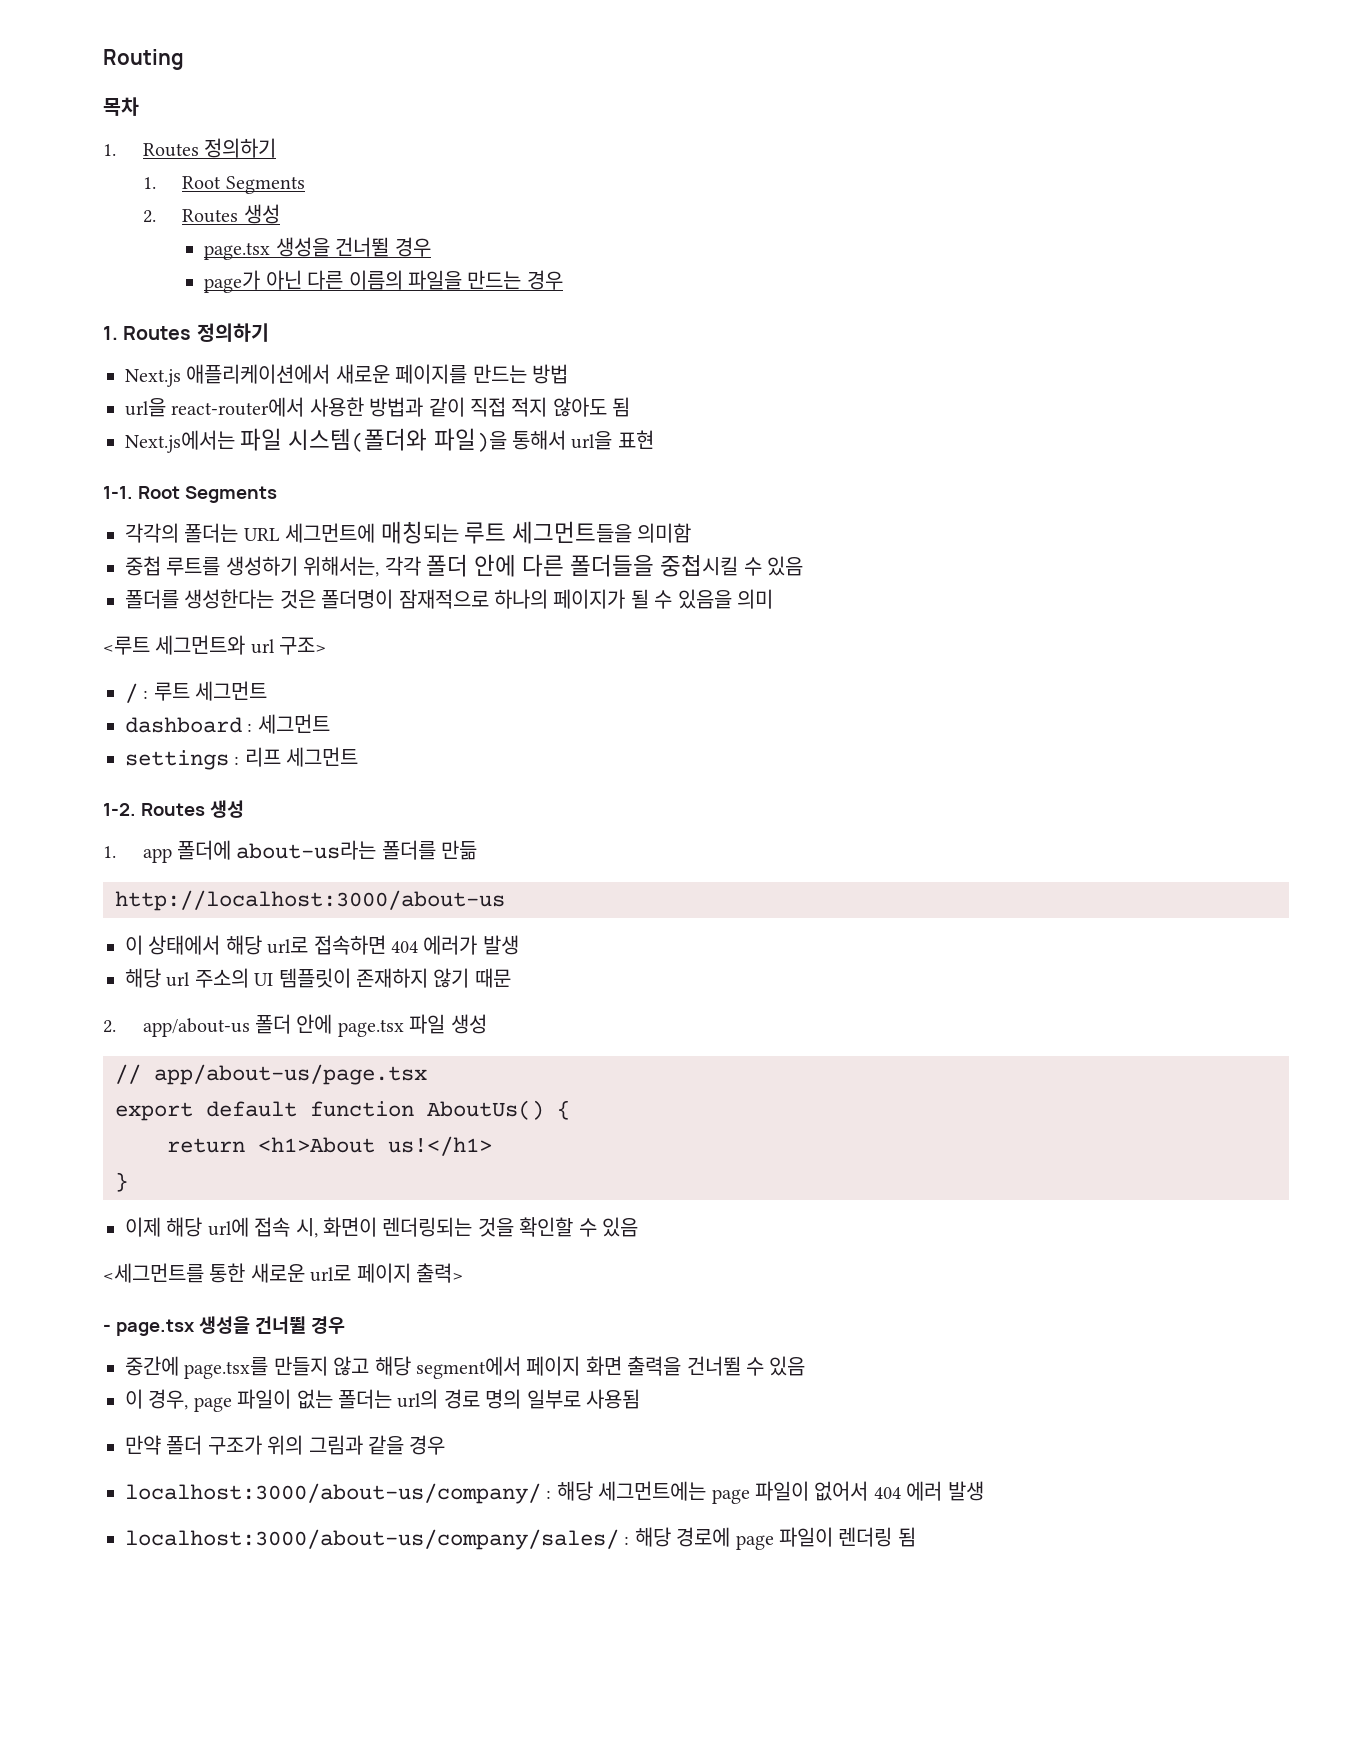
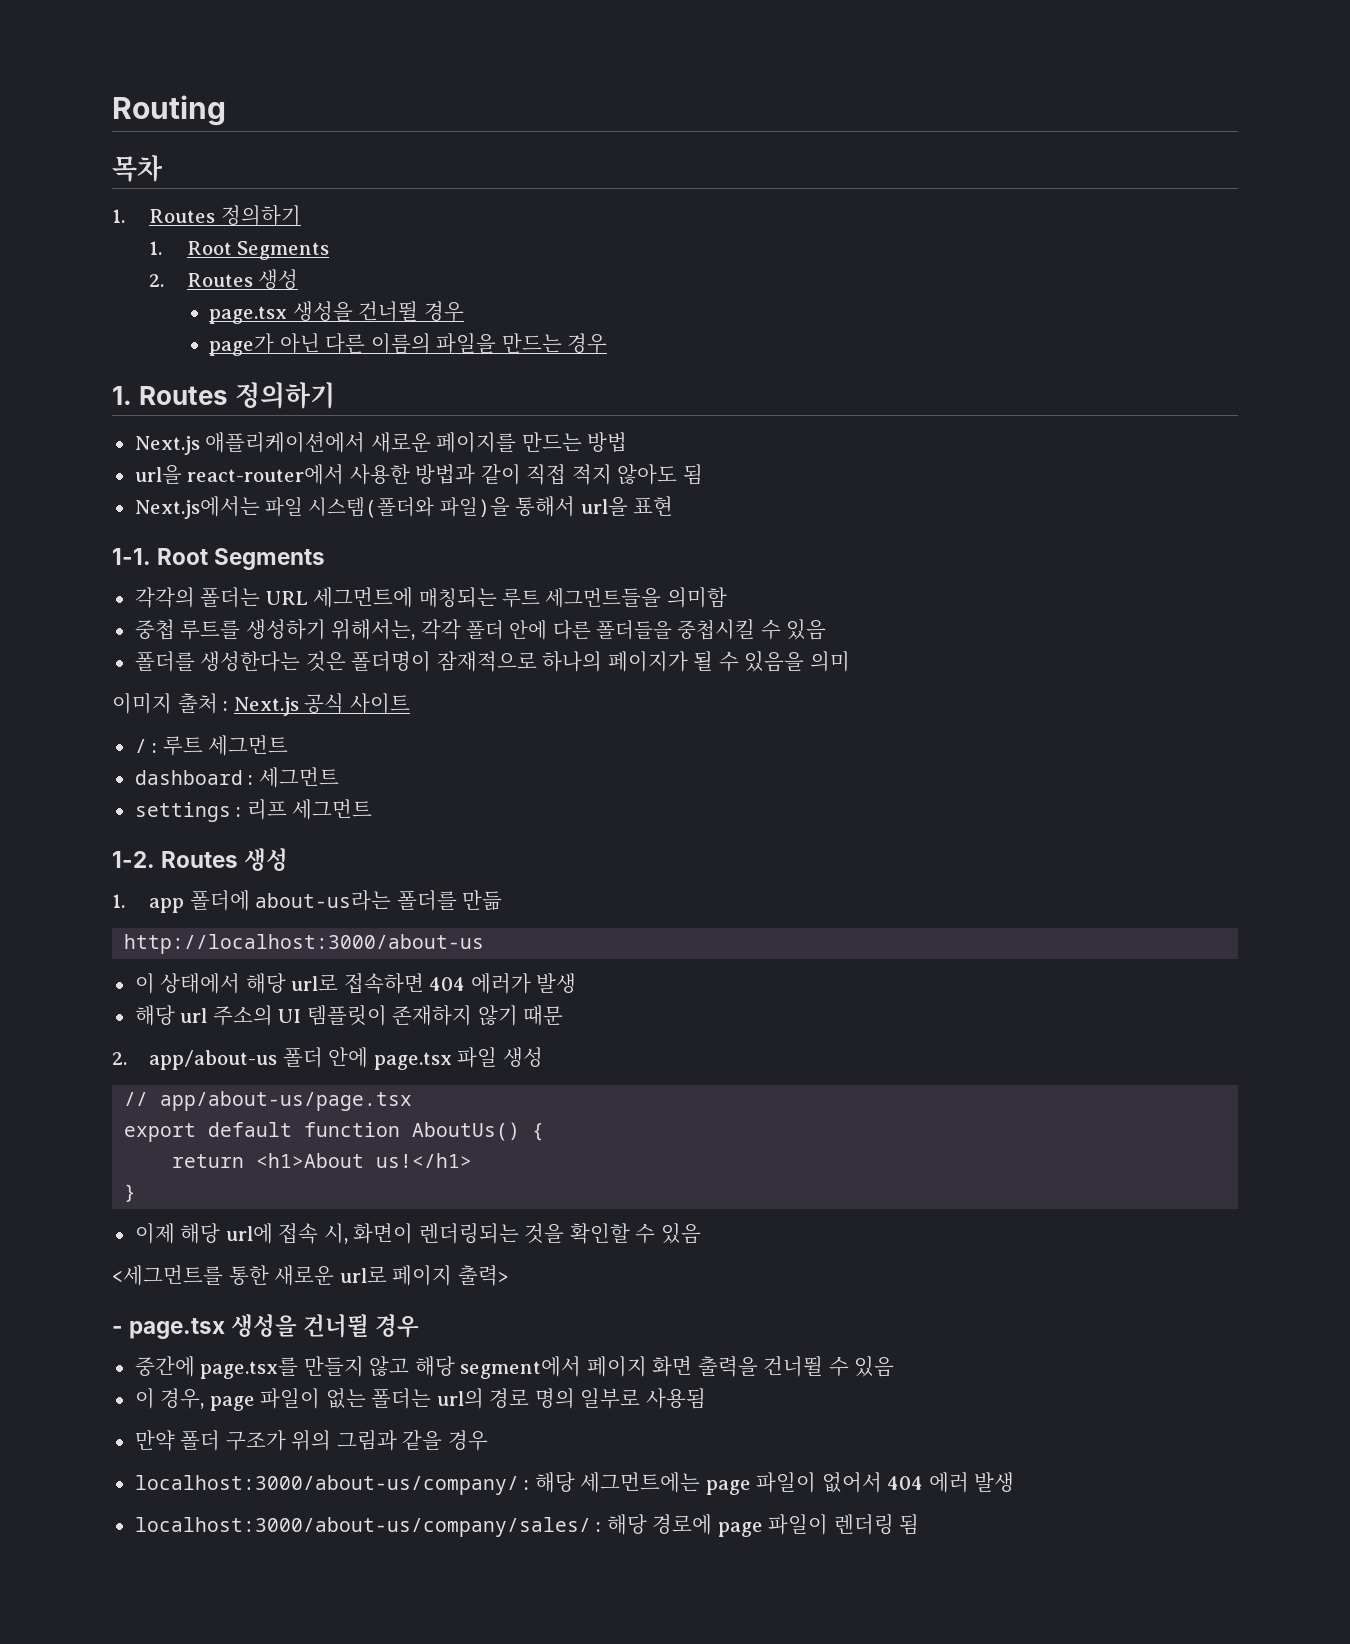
- <루트 세그먼트와 url 구조>
+ 이미지 출처 : Next.js 공식 사이트

